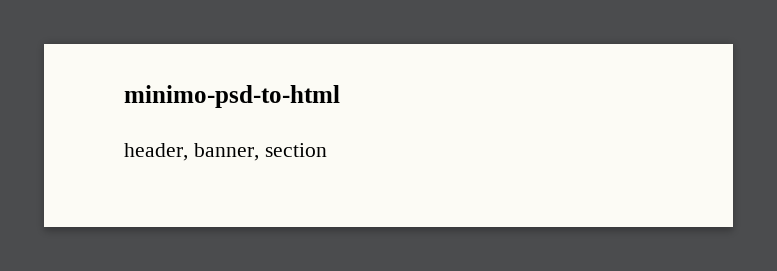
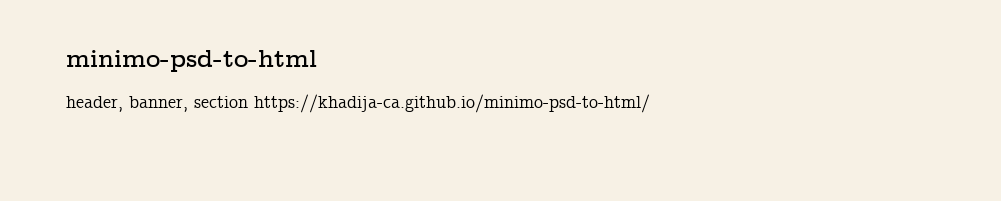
- header, banner, section
+ header, banner, section https://khadija-ca.github.io/minimo-psd-to-html/

